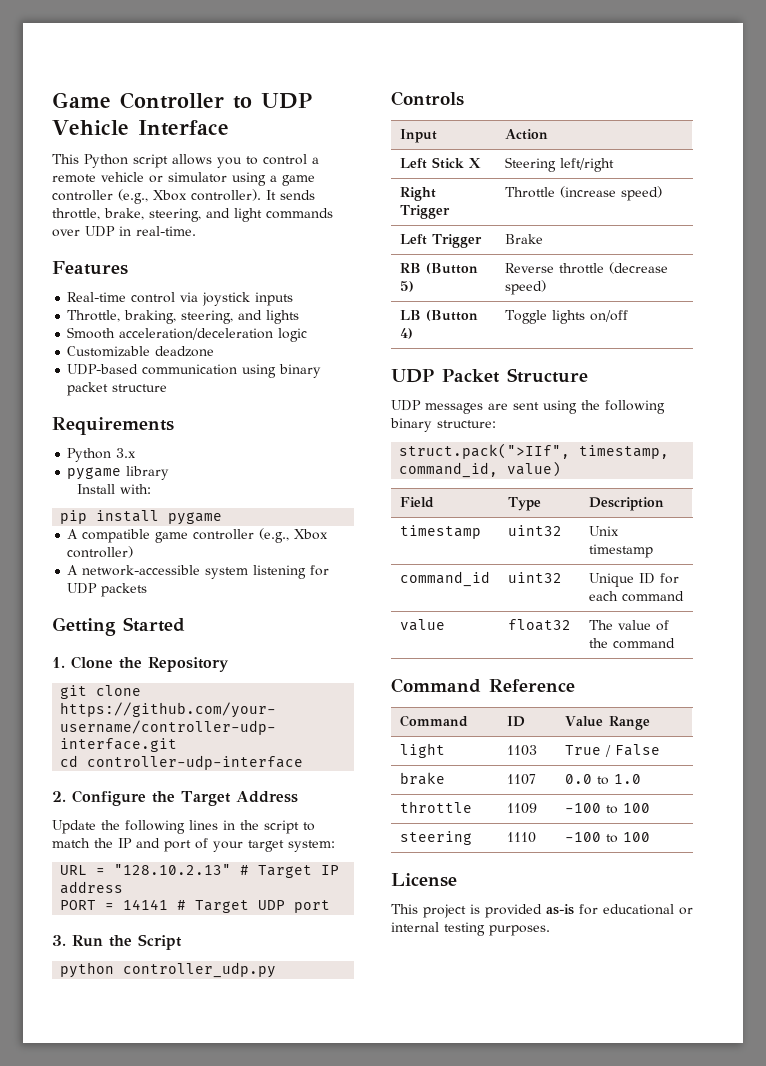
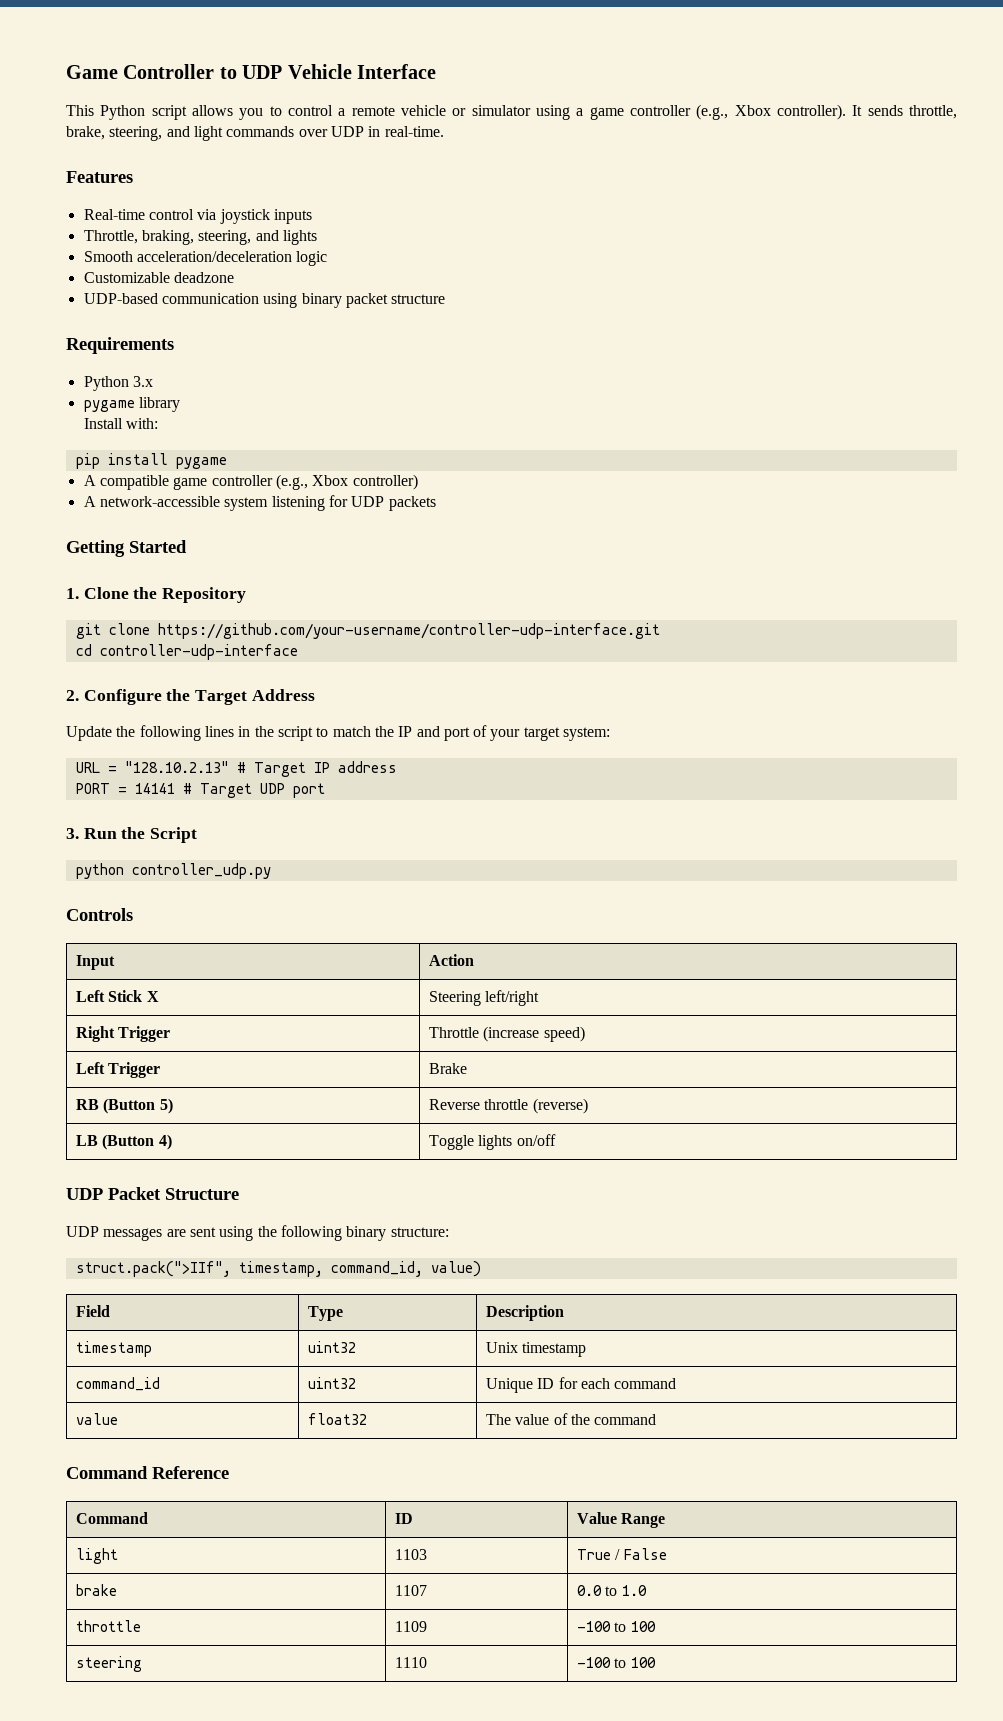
- RB (Button 5) | Reverse throttle (decrease speed)
+ RB (Button 5) | Reverse throttle (reverse)
- License
- This project is provided as-is for educational or internal testing purposes.

